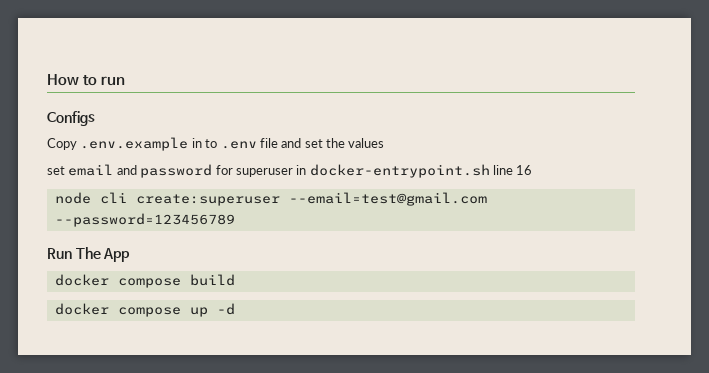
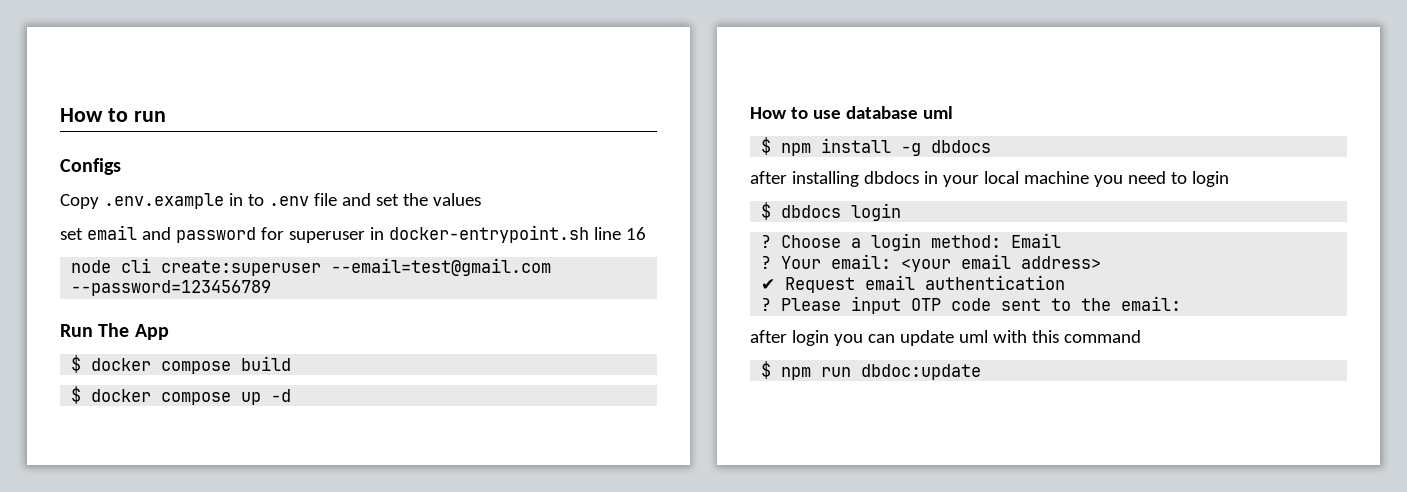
- docker compose build
+ $ docker compose build
- docker compose up -d
+ $ docker compose up -d
+ How to use database uml
+ $ npm install -g dbdocs
+ after installing dbdocs in your local machine you need to login
+ $ dbdocs login
+ ? Choose a login method: Email
+ ? Your email: <your email address>
+ ✔ Request email authentication
+ ? Please input OTP code sent to the email:
+ after login you can update uml with this command
+ $ npm run dbdoc:update

